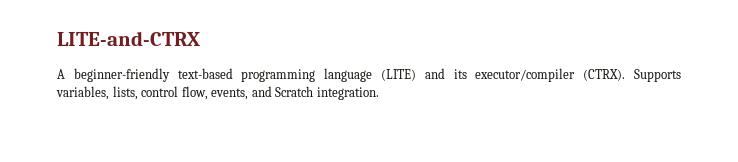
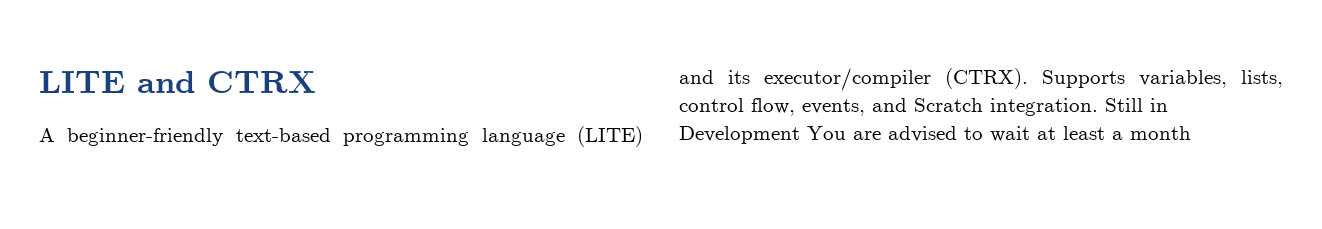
- LITE-and-CTRX
+ LITE and CTRX
+ Still in Development You are advised to wait at least a month

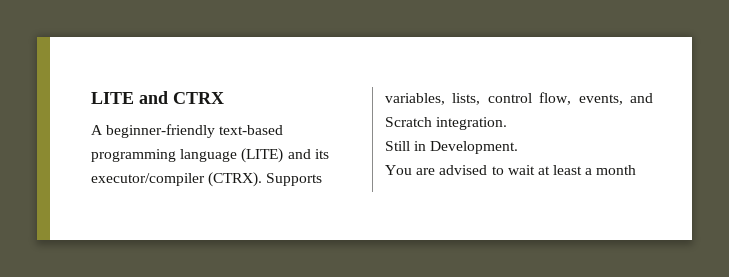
- Supports variables, lists, control flow, events, and Scratch integration. Still in Development You are advised to wait at least a month
+ Supports variables, lists, control flow, events, and Scratch integration.
+ Still in Development.
+ You are advised to wait at least a month

